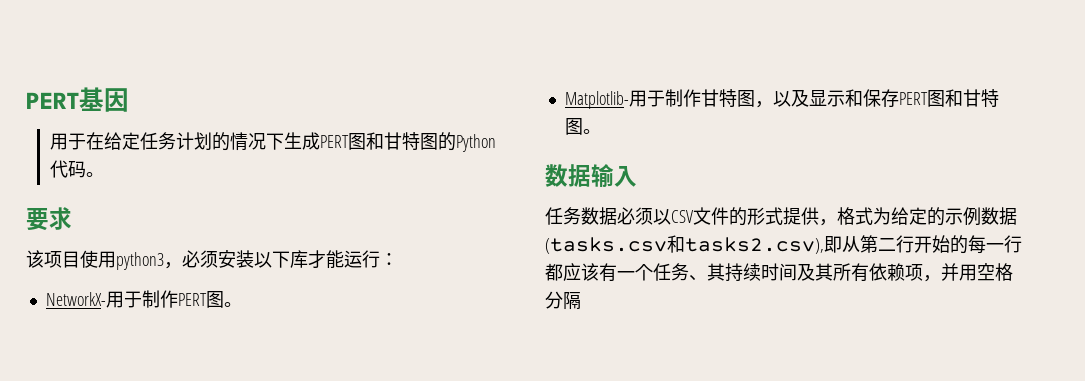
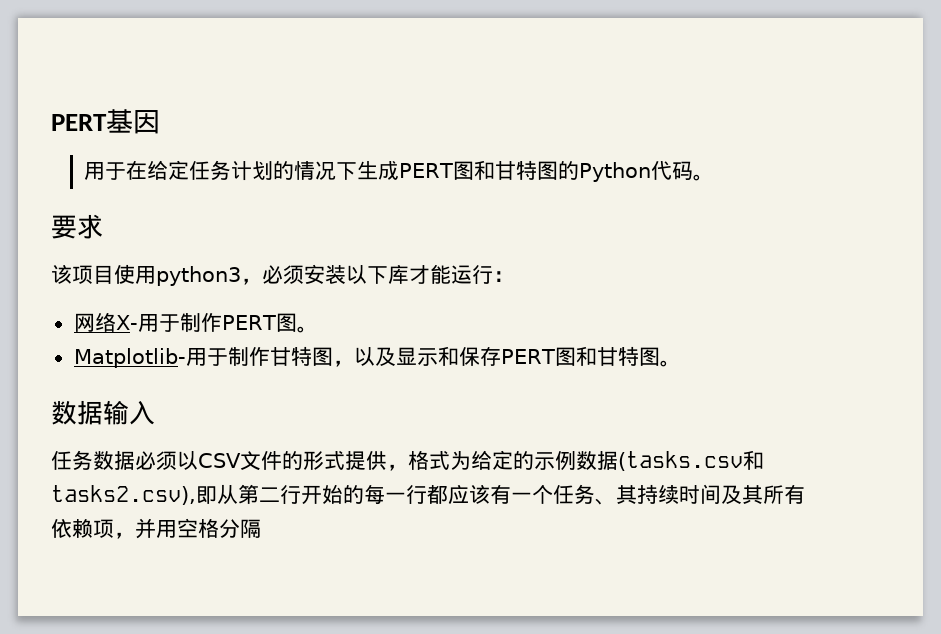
- NetworkX-用于制作PERT图。
+ 网络X-用于制作PERT图。

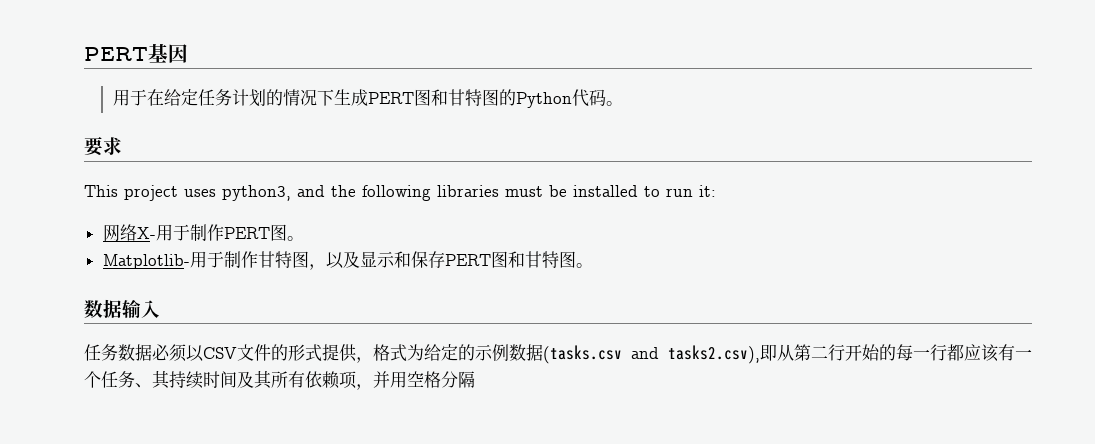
- 该项目使用python3，必须安装以下库才能运行：
+ This project uses python3, and the following libraries must be installed to run it:
- 任务数据必须以CSV文件的形式提供，格式为给定的示例数据(tasks.csv和tasks2.csv),即从第二行开始的每一行都应该有一个任务、其持续时间及其所有依赖项，并用空格分隔
+ 任务数据必须以CSV文件的形式提供，格式为给定的示例数据(tasks.csv and tasks2.csv),即从第二行开始的每一行都应该有一个任务、其持续时间及其所有依赖项，并用空格分隔

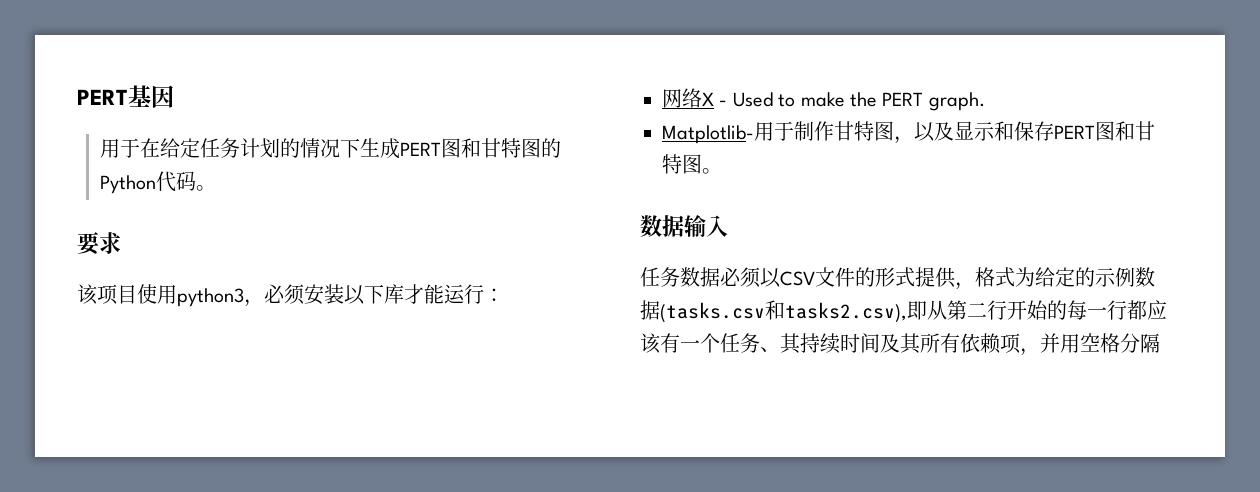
- This project uses python3, and the following libraries must be installed to run it:
- 网络X-用于制作PERT图。
+ 该项目使用python3，必须安装以下库才能运行：
+ 网络X - Used to make the PERT graph.
- 任务数据必须以CSV文件的形式提供，格式为给定的示例数据(tasks.csv and tasks2.csv),即从第二行开始的每一行都应该有一个任务、其持续时间及其所有依赖项，并用空格分隔
+ 任务数据必须以CSV文件的形式提供，格式为给定的示例数据(tasks.csv和tasks2.csv),即从第二行开始的每一行都应该有一个任务、其持续时间及其所有依赖项，并用空格分隔

